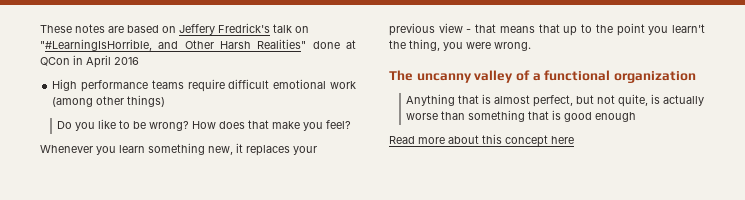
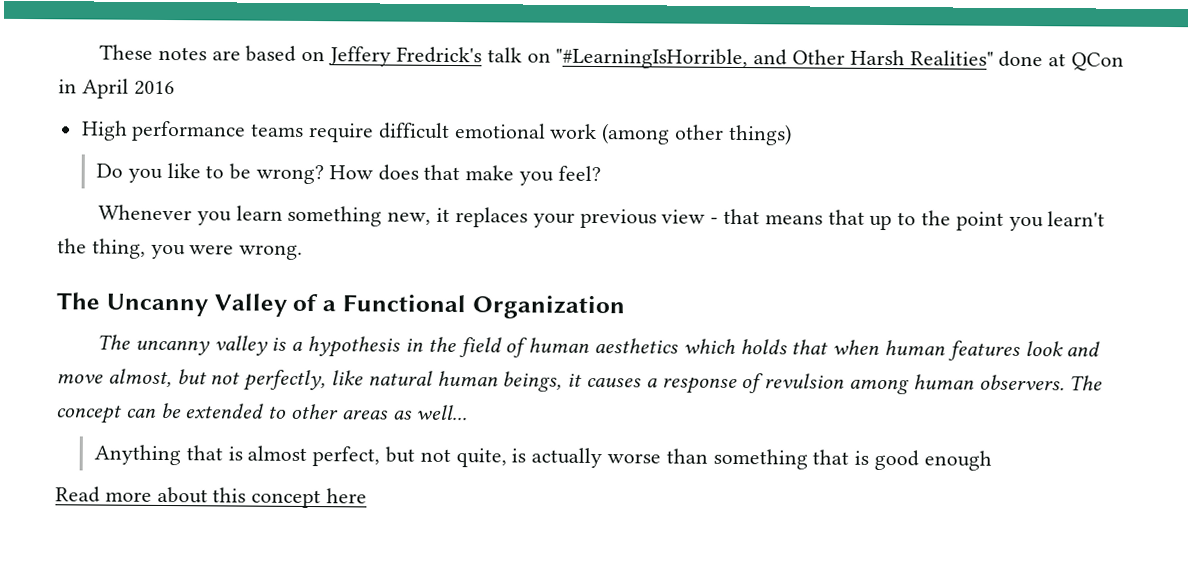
- The uncanny valley of a functional organization
+ The Uncanny Valley of a Functional Organization
+ The uncanny valley is a hypothesis in the field of human aesthetics which holds that when human features look and move almost, but not perfectly, like natural human beings, it causes a response of revulsion among human observers. The concept can be extended to other areas as well...

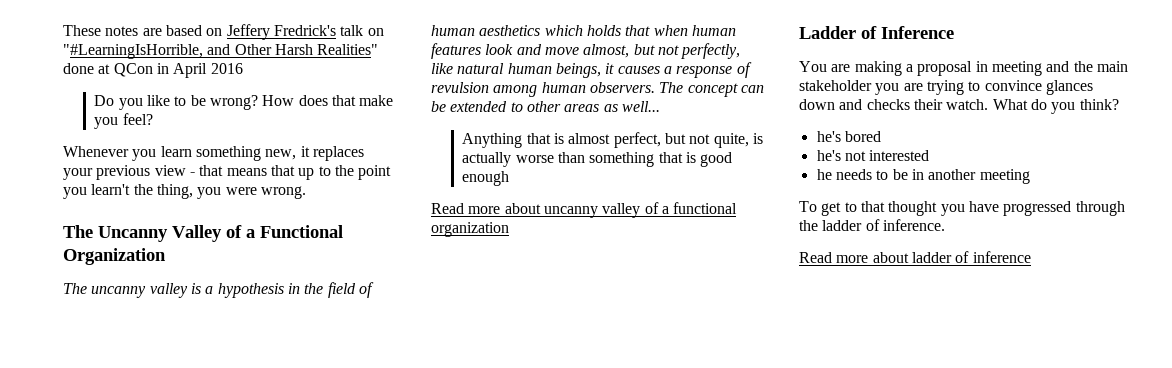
- High performance teams require difficult emotional work (among other things)
- Read more about this concept here
+ Read more about uncanny valley of a functional organization
+ Ladder of Inference
+ You are making a proposal in meeting and the main stakeholder you are trying to convince glances down and checks their watch. What do you think?
+ he's bored
+ he's not interested
+ he needs to be in another meeting
+ To get to that thought you have progressed through the ladder of inference.
+ Read more about ladder of inference

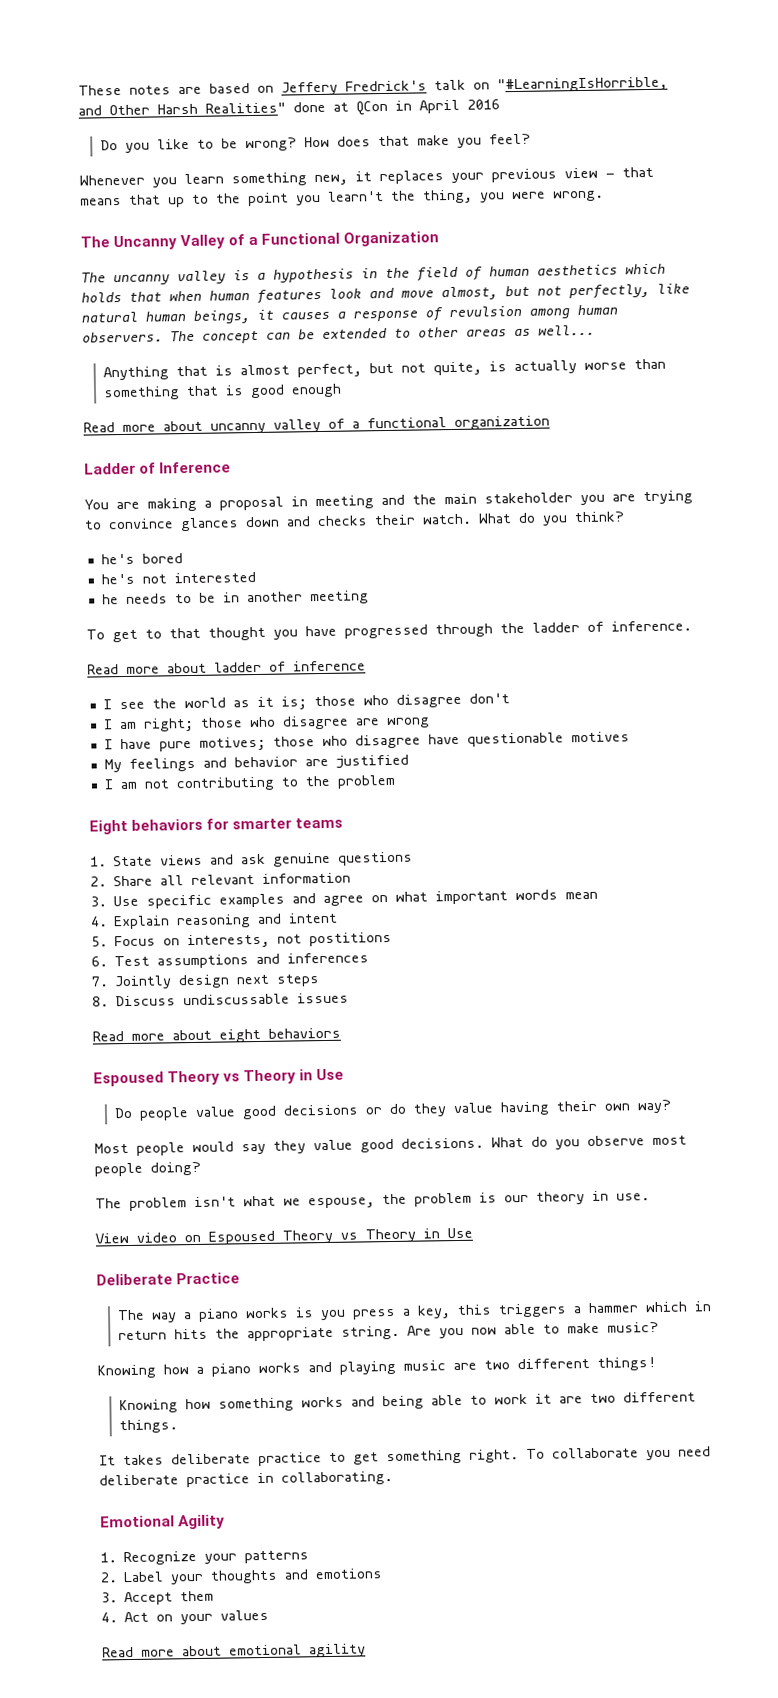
+ I see the world as it is; those who disagree don't
+ I am right; those who disagree are wrong
+ I have pure motives; those who disagree have questionable motives
+ My feelings and behavior are justified
+ I am not contributing to the problem
+ Eight behaviors for smarter teams
+ 1. State views and ask genuine questions
+ 2. Share all relevant information
+ 3. Use specific examples and agree on what important words mean
+ 4. Explain reasoning and intent
+ 5. Focus on interests, not postitions
+ 6. Test assumptions and inferences
+ 7. Jointly design next steps
+ 8. Discuss undiscussable issues
+ Read more about eight behaviors
+ Espoused Theory vs Theory in Use
+ Do people value good decisions or do they value having their own way?
+ Most people would say they value good decisions. What do you observe most people doing?
+ The problem isn't what we espouse, the problem is our theory in use.
+ View video on Espoused Theory vs Theory in Use
+ Deliberate Practice
+ The way a piano works is you press a key, this triggers a hammer which in return hits the appropriate string. Are you now able to make music?
+ Knowing how a piano works and playing music are two different things!
+ Knowing how something works and being able to work it are two different things.
+ It takes deliberate practice to get something right. To collaborate you need deliberate practice in collaborating.
+ Emotional Agility
+ 1. Recognize your patterns
+ 2. Label your thoughts and emotions
+ 3. Accept them
+ 4. Act on your values
+ Read more about emotional agility

